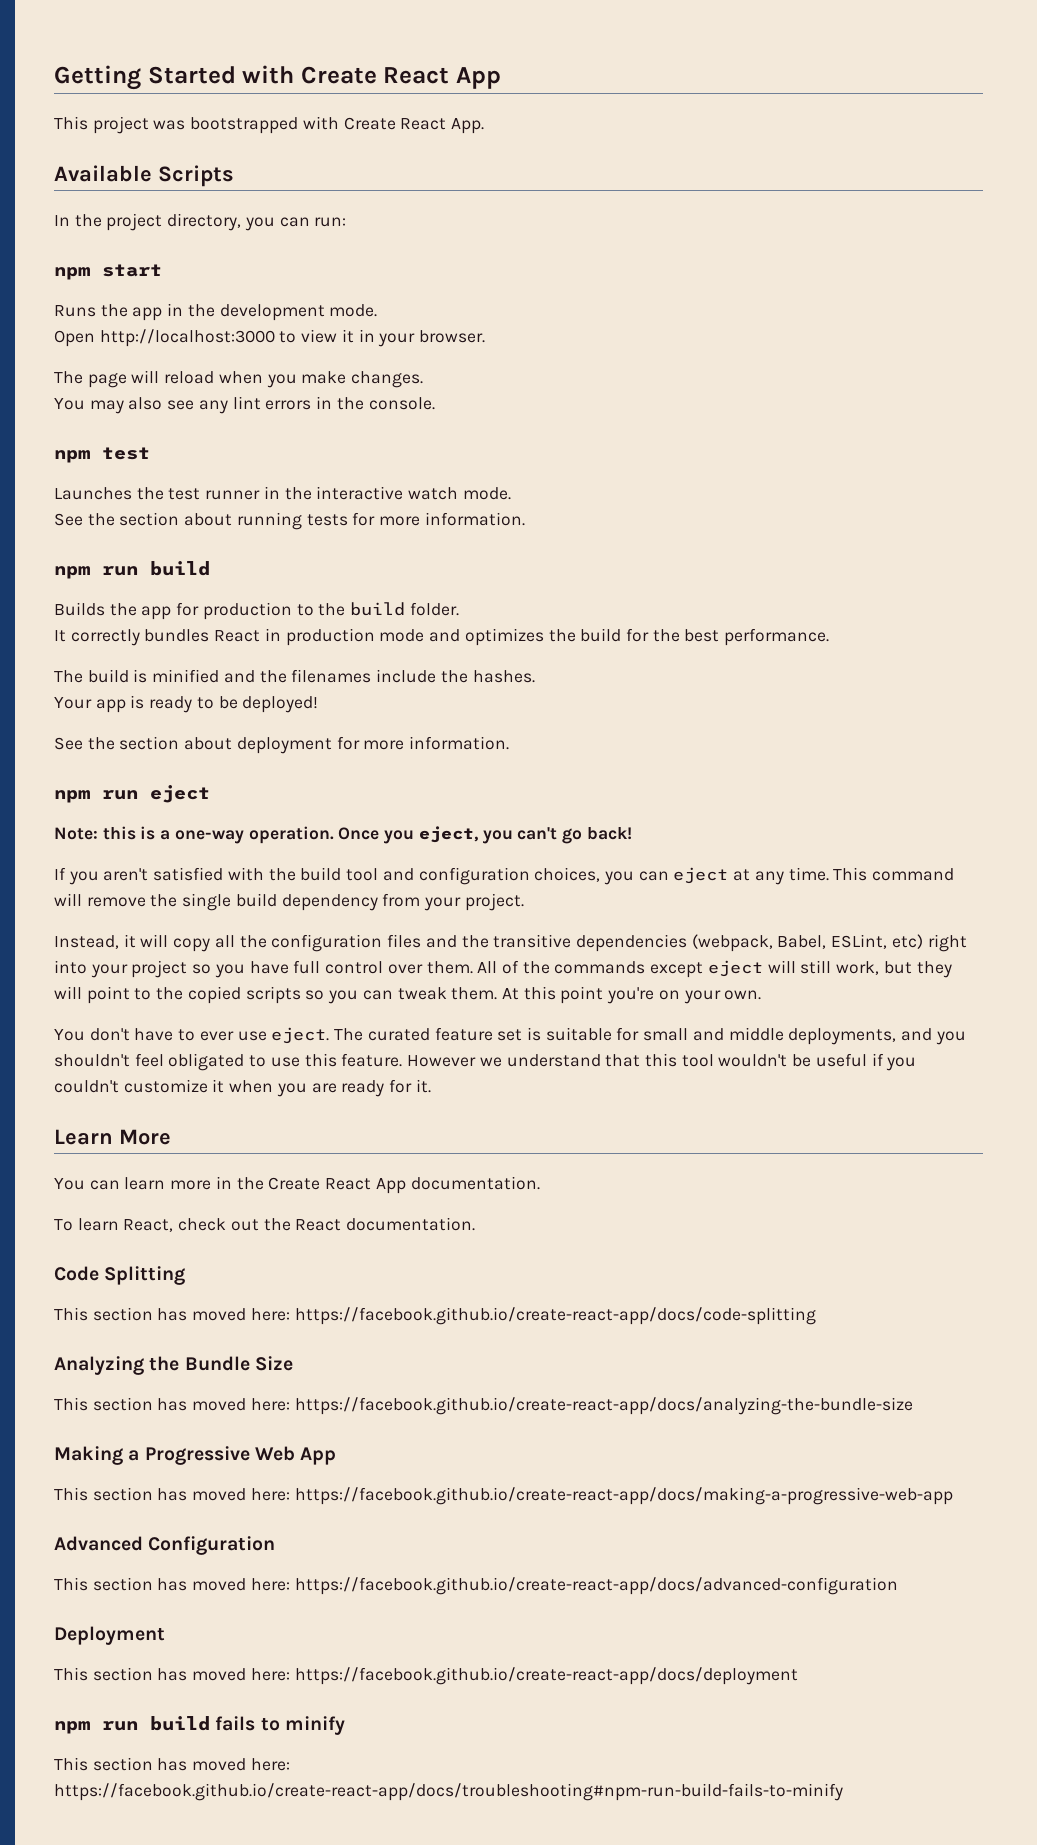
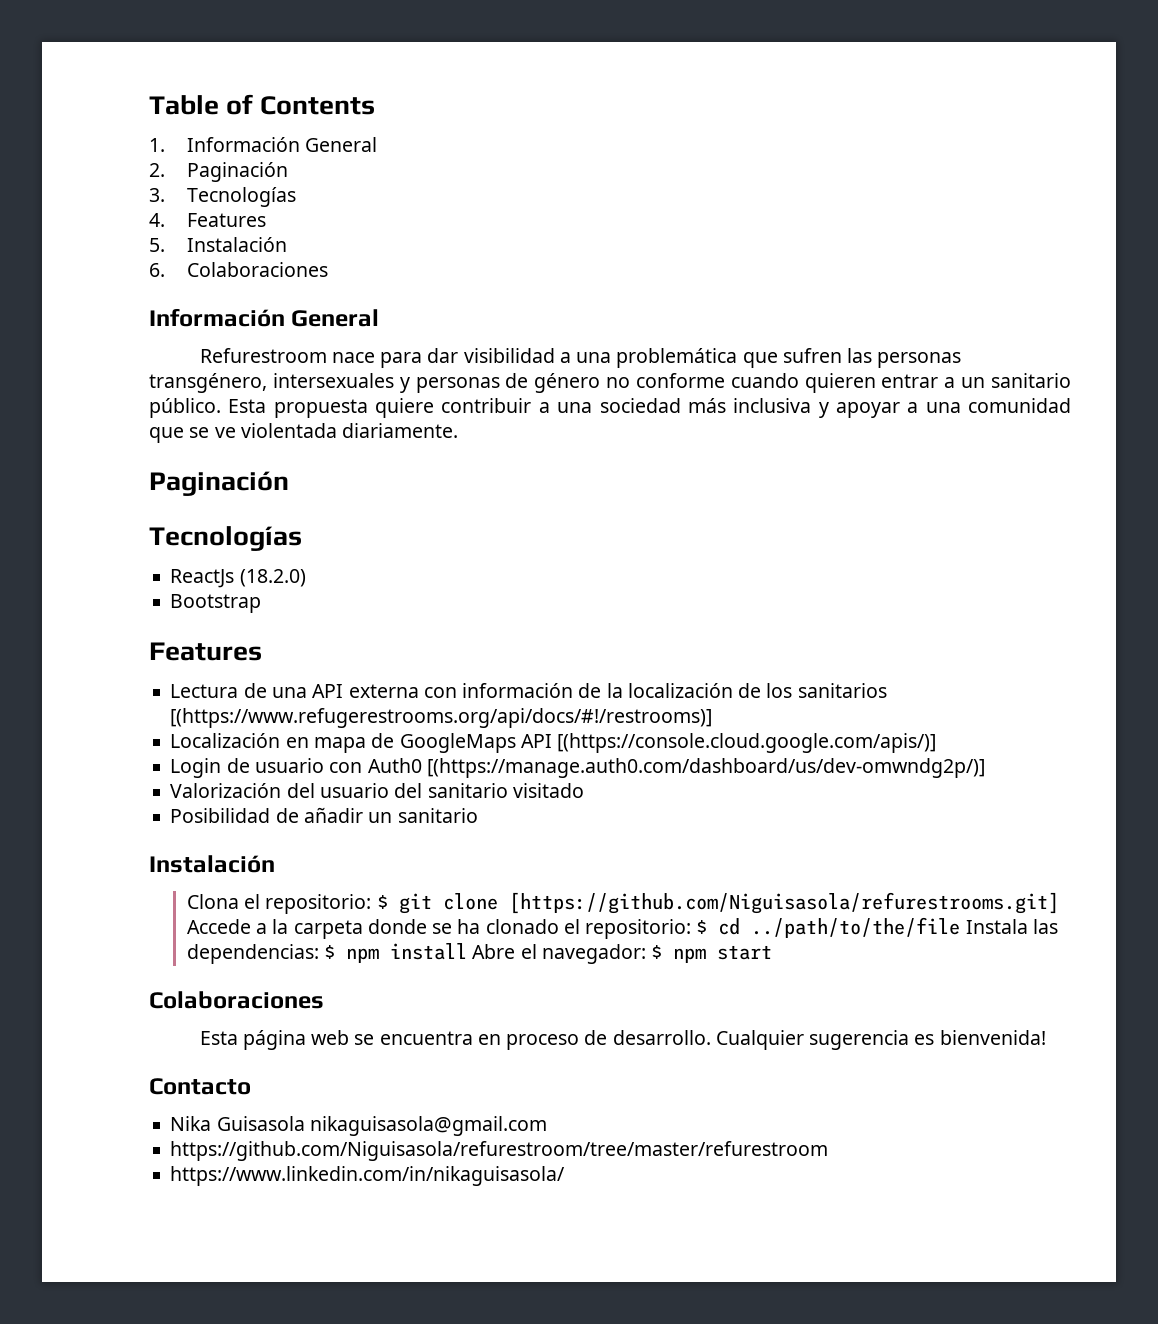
- Getting Started with Create React App
- This project was bootstrapped with Create React App.
- Available Scripts
- In the project directory, you can run:
- npm start
- Runs the app in the development mode.
- Open http://localhost:3000 to view it in your browser.
- The page will reload when you make changes.
- You may also see any lint errors in the console.
- npm test
- Launches the test runner in the interactive watch mode.
- See the section about running tests for more information.
- npm run build
- Builds the app for production to the build folder.
- It correctly bundles React in production mode and optimizes the build for the best performance.
- The build is minified and the filenames include the hashes.
- Your app is ready to be deployed!
- See the section about deployment for more information.
- npm run eject
- Note: this is a one-way operation. Once you eject, you can't go back!
- If you aren't satisfied with the build tool and configuration choices, you can eject at any time. This command will remove the single build dependency from your project.
- Instead, it will copy all the configuration files and the transitive dependencies (webpack, Babel, ESLint, etc) right into your project so you have full control over them. All of the commands except eject will still work, but they will point to the copied scripts so you can tweak them. At this point you're on your own.
- You don't have to ever use eject. The curated feature set is suitable for small and middle deployments, and you shouldn't feel obligated to use this feature. However we understand that this tool wouldn't be useful if you couldn't customize it when you are ready for it.
- Learn More
- You can learn more in the Create React App documentation.
- To learn React, check out the React documentation.
- Code Splitting
- This section has moved here: https://facebook.github.io/create-react-app/docs/code-splitting
- Analyzing the Bundle Size
- This section has moved here: https://facebook.github.io/create-react-app/docs/analyzing-the-bundle-size
- Making a Progressive Web App
- This section has moved here: https://facebook.github.io/create-react-app/docs/making-a-progressive-web-app
- Advanced Configuration
- This section has moved here: https://facebook.github.io/create-react-app/docs/advanced-configuration
- Deployment
- This section has moved here: https://facebook.github.io/create-react-app/docs/deployment
- npm run build fails to minify
- This section has moved here: https://facebook.github.io/create-react-app/docs/troubleshooting#npm-run-build-fails-to-minify
+ Table of Contents
+ 1. Información General
+ 2. Paginación
+ 3. Tecnologías
+ 4. Features
+ 5. Instalación
+ 6. Colaboraciones
+ Información General
+ Refurestroom nace para dar visibilidad a una problemática que sufren las personas transgénero, intersexuales y personas de género no conforme cuando quieren entrar a un sanitario público. Esta propuesta quiere contribuir a una sociedad más inclusiva y apoyar a una comunidad que se ve violentada diariamente.
+ Paginación
+ Tecnologías
+ ReactJs (18.2.0)
+ Bootstrap
+ Features
+ Lectura de una API externa con información de la localización de los sanitarios [(https://www.refugerestrooms.org/api/docs/#!/restrooms)]
+ Localización en mapa de GoogleMaps API [(https://console.cloud.google.com/apis/)]
+ Login de usuario con Auth0 [(https://manage.auth0.com/dashboard/us/dev-omwndg2p/)]
+ Valorización del usuario del sanitario visitado
+ Posibilidad de añadir un sanitario
+ Instalación
+ Clona el repositorio: $ git clone [https://github.com/Niguisasola/refurestrooms.git] Accede a la carpeta donde se ha clonado el repositorio: $ cd ../path/to/the/file Instala las dependencias: $ npm install Abre el navegador: $ npm start
+ Colaboraciones
+ Esta página web se encuentra en proceso de desarrollo. Cualquier sugerencia es bienvenida!
+ Contacto
+ Nika Guisasola nikaguisasola@gmail.com
+ https://github.com/Niguisasola/refurestroom/tree/master/refurestroom
+ https://www.linkedin.com/in/nikaguisasola/

